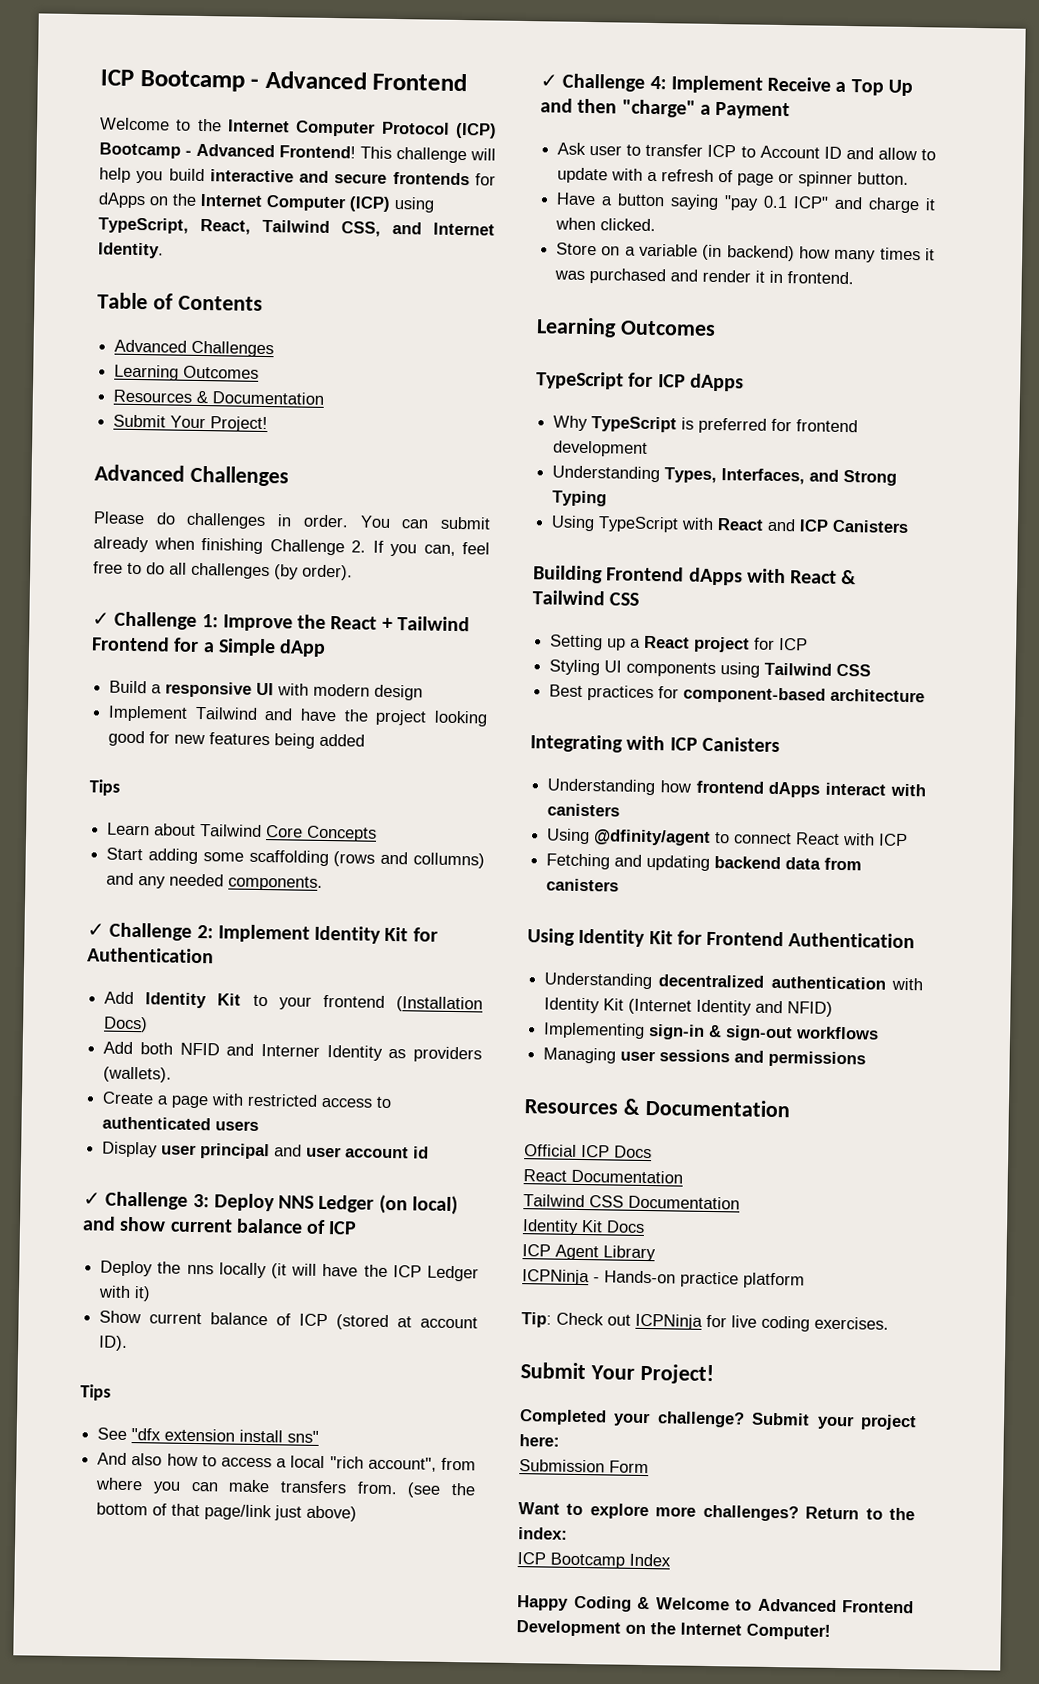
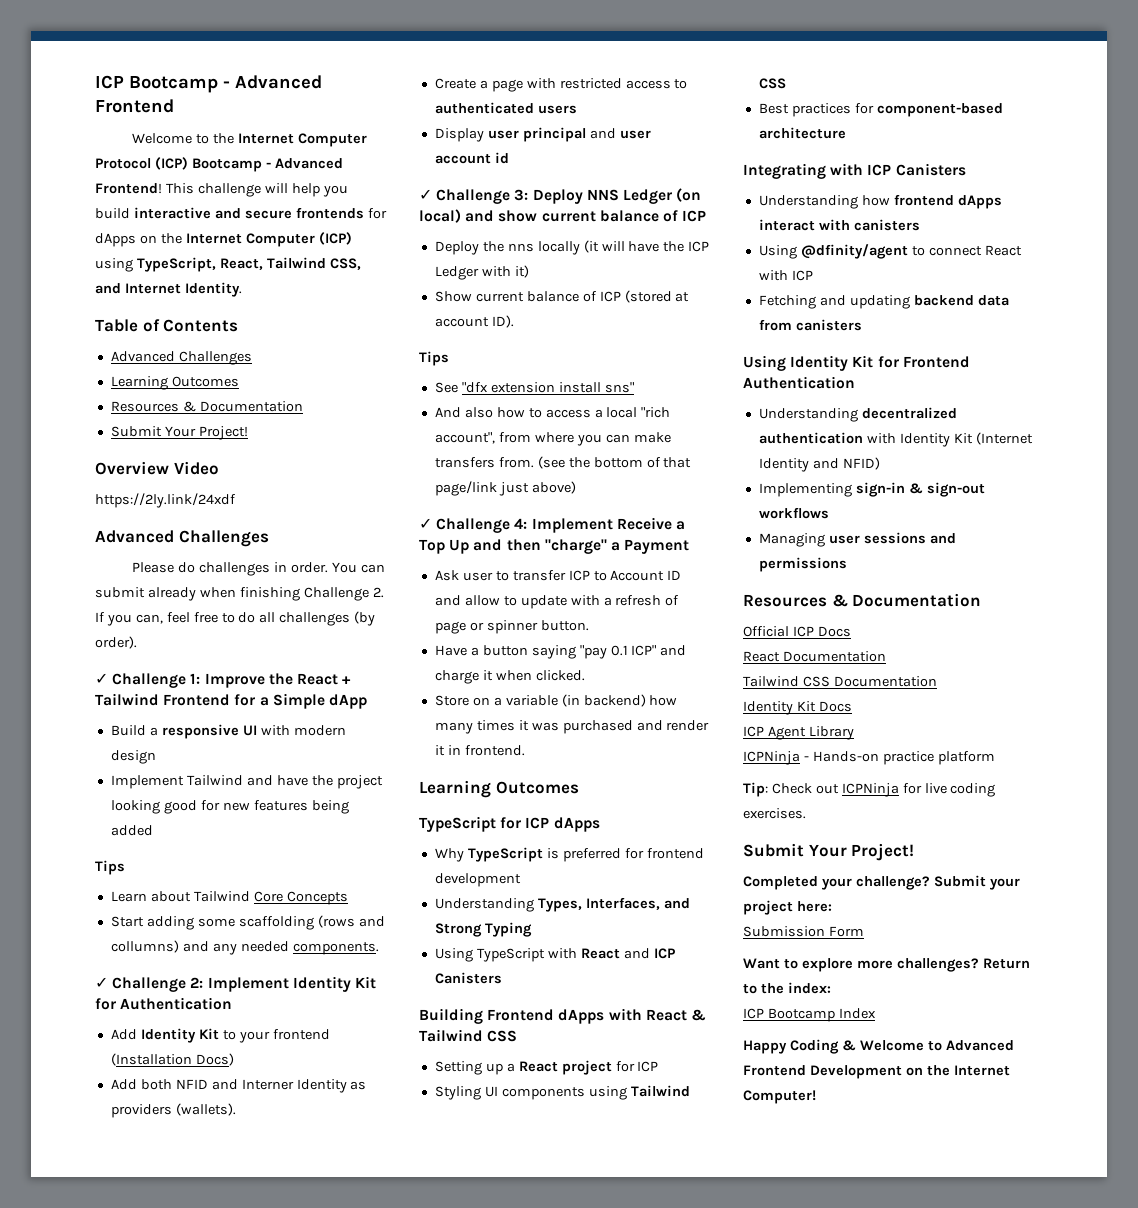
+ Overview Video
+ https://2ly.link/24xdf

